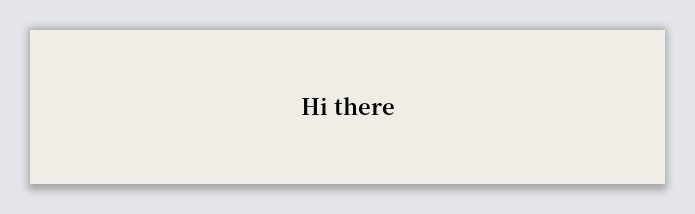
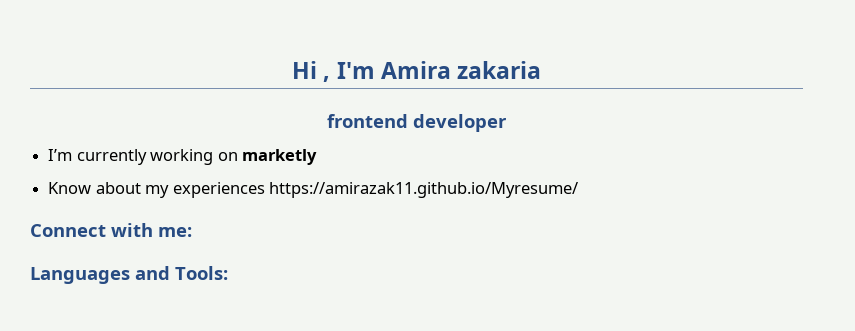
- Hi there
+ Hi , I'm Amira zakaria
+ frontend developer
+ I’m currently working on marketly
+ Know about my experiences https://amirazak11.github.io/Myresume/
+ Connect with me:
+ Languages and Tools:

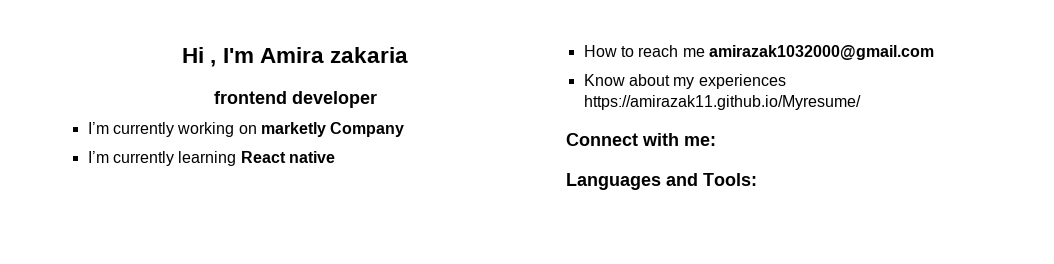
- I’m currently working on marketly
+ I’m currently working on marketly Company
+ I’m currently learning React native
+ How to reach me amirazak1032000@gmail.com

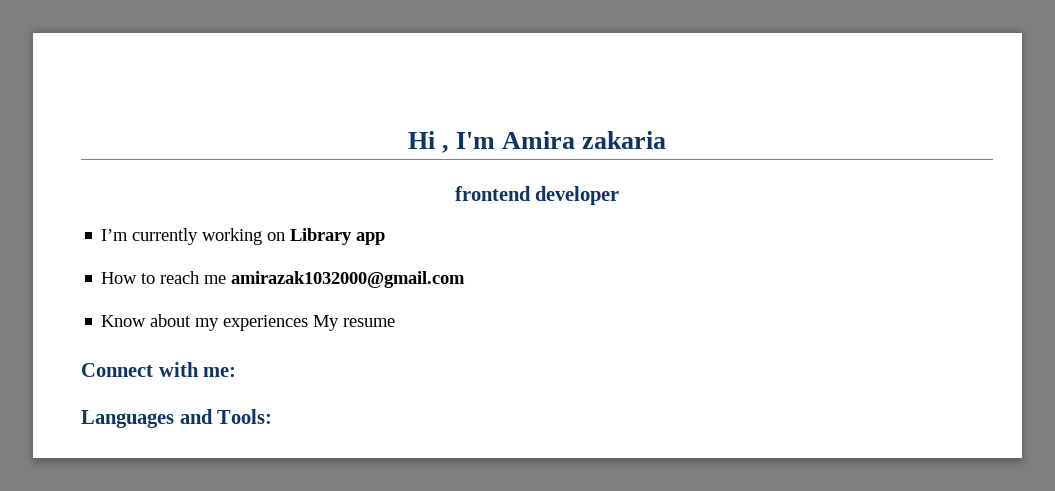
- I’m currently working on marketly Company
- I’m currently learning React native
+ I’m currently working on Library app
- Know about my experiences https://amirazak11.github.io/Myresume/
+ Know about my experiences My resume

